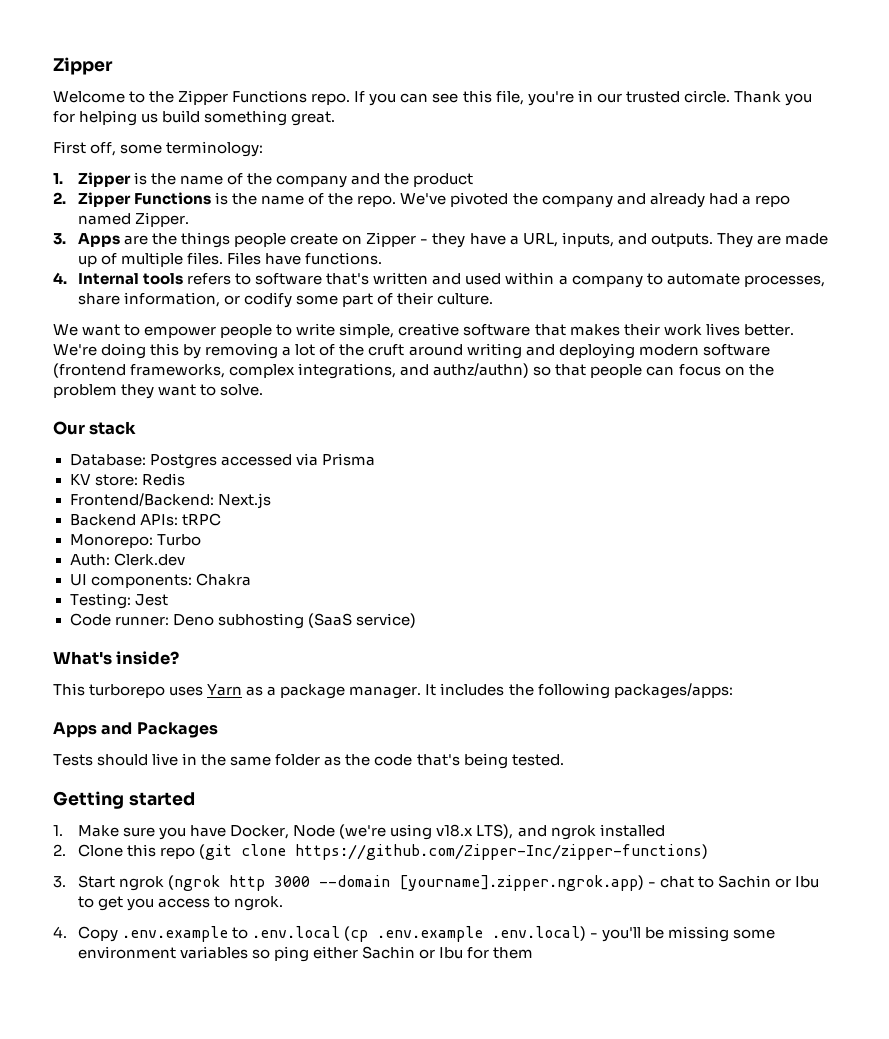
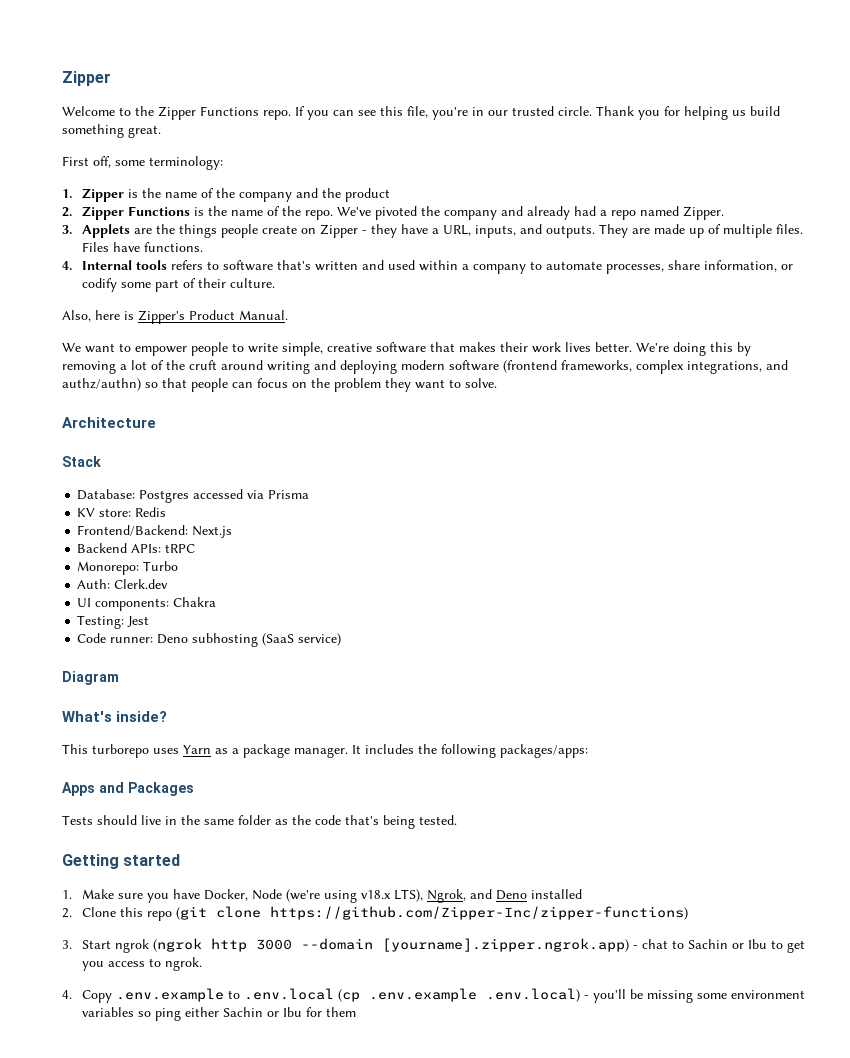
- 3. Apps are the things people create on Zipper - they have a URL, inputs, and outputs.
+ 3. Applets are the things people create on Zipper - they have a URL, inputs, and outputs.
+ Also, here is Zipper's Product Manual.
- Our stack
+ Architecture
+ Stack
+ Diagram
- 1. Make sure you have Docker, Node (we're using v18.x LTS), and ngrok installed
+ 1. Make sure you have Docker, Node (we're using v18.x LTS), Ngrok, and Deno installed

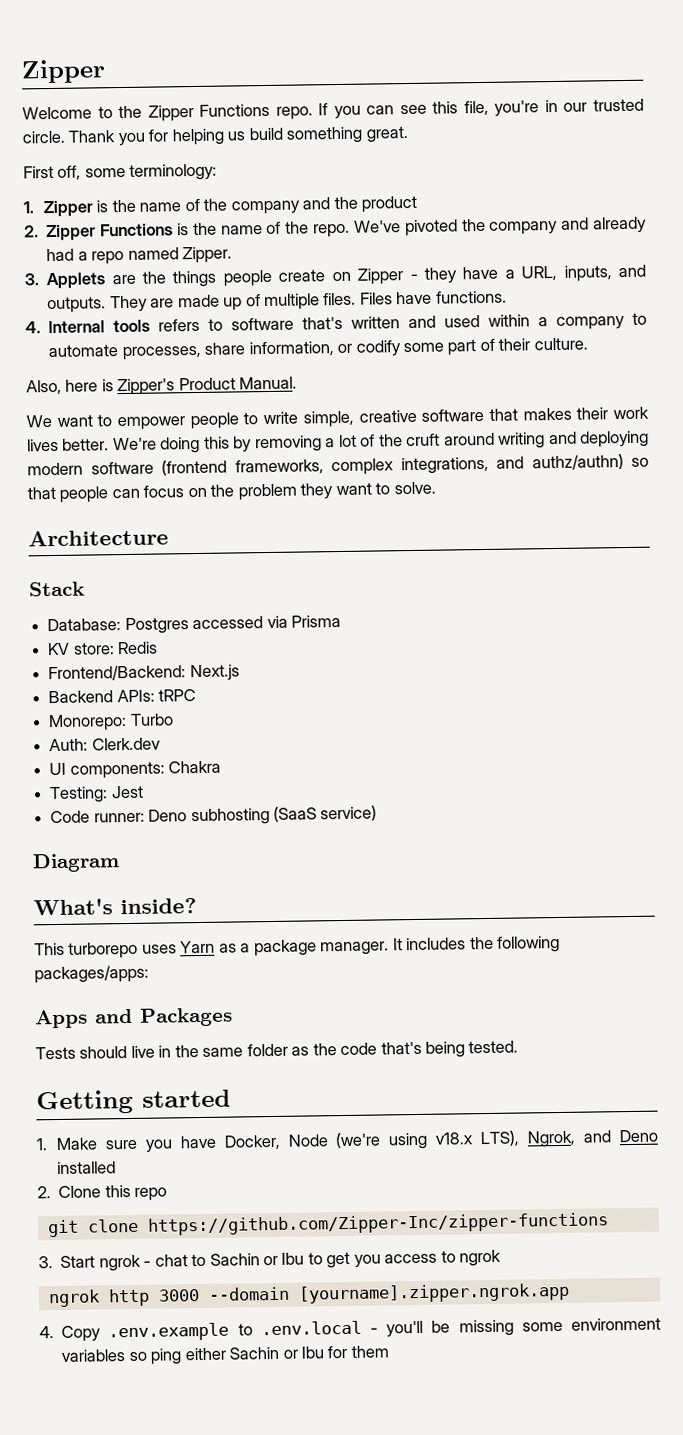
- 2. Clone this repo (git clone https://github.com/Zipper-Inc/zipper-functions)
+ 2. Clone this repo
+ git clone https://github.com/Zipper-Inc/zipper-functions
- 3. Start ngrok (ngrok http 3000 --domain [yourname].zipper.ngrok.app) - chat to Sachin or Ibu to get you access to ngrok.
+ 3. Start ngrok - chat to Sachin or Ibu to get you access to ngrok
+ ngrok http 3000 --domain [yourname].zipper.ngrok.app
- 4. Copy .env.example to .env.local (cp .env.example .env.local) - you'll be missing some environment variables so ping either Sachin or Ibu for them
+ 4. Copy .env.example to .env.local - you'll be missing some environment variables so ping either Sachin or Ibu for them

